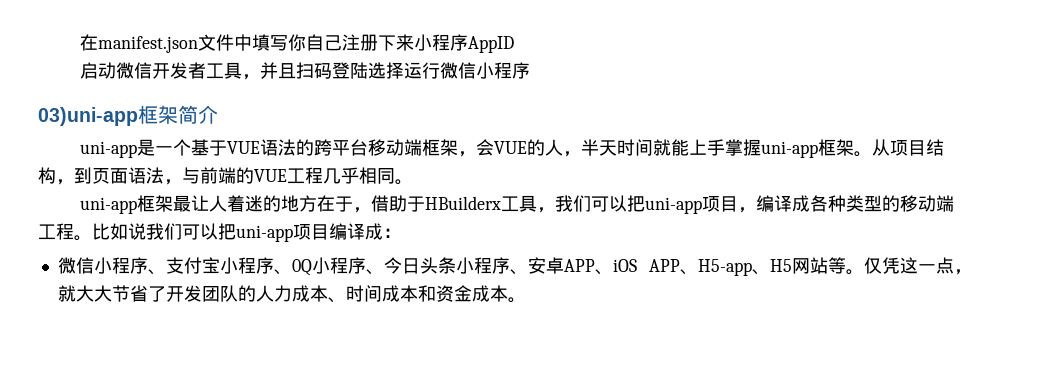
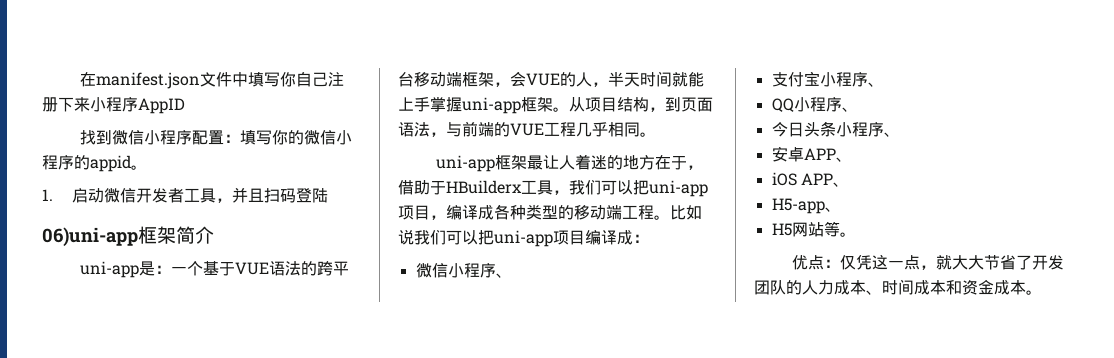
- 启动微信开发者工具，并且扫码登陆选择运行微信小程序
- 03)uni-app框架简介
+ 找到微信小程序配置：填写你的微信小程序的appid。
+ 1.启动微信开发者工具，并且扫码登陆
+ 06)uni-app框架简介
- uni-app是一个基于VUE语法的跨平台移动端框架，会VUE的人，半天时间就能上手掌握uni-app框架。
+ uni-app是：一个基于VUE语法的跨平台移动端框架，会VUE的人，半天时间就能上手掌握uni-app框架。
- 微信小程序、支付宝小程序、0Q小程序、今日头条小程序、安卓APP、iOS APP、H5-app、H5网站等。仅凭这一点，就大大节省了开发团队的人力成本、时间成本和资金成本。
+ 微信小程序、
+ 支付宝小程序、
+ QQ小程序、
+ 今日头条小程序、
+ 安卓APP、
+ iOS APP、
+ H5-app、
+ H5网站等。
+ 优点：仅凭这一点，就大大节省了开发团队的人力成本、时间成本和资金成本。

